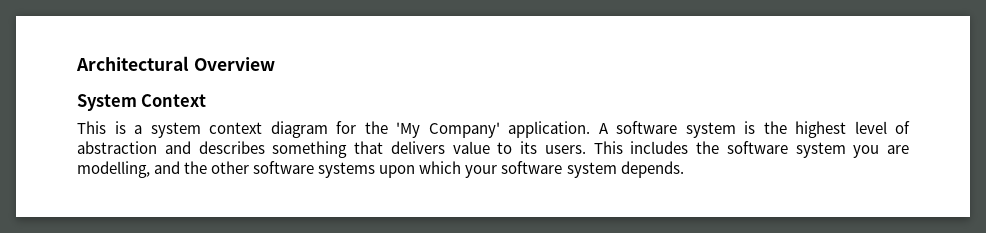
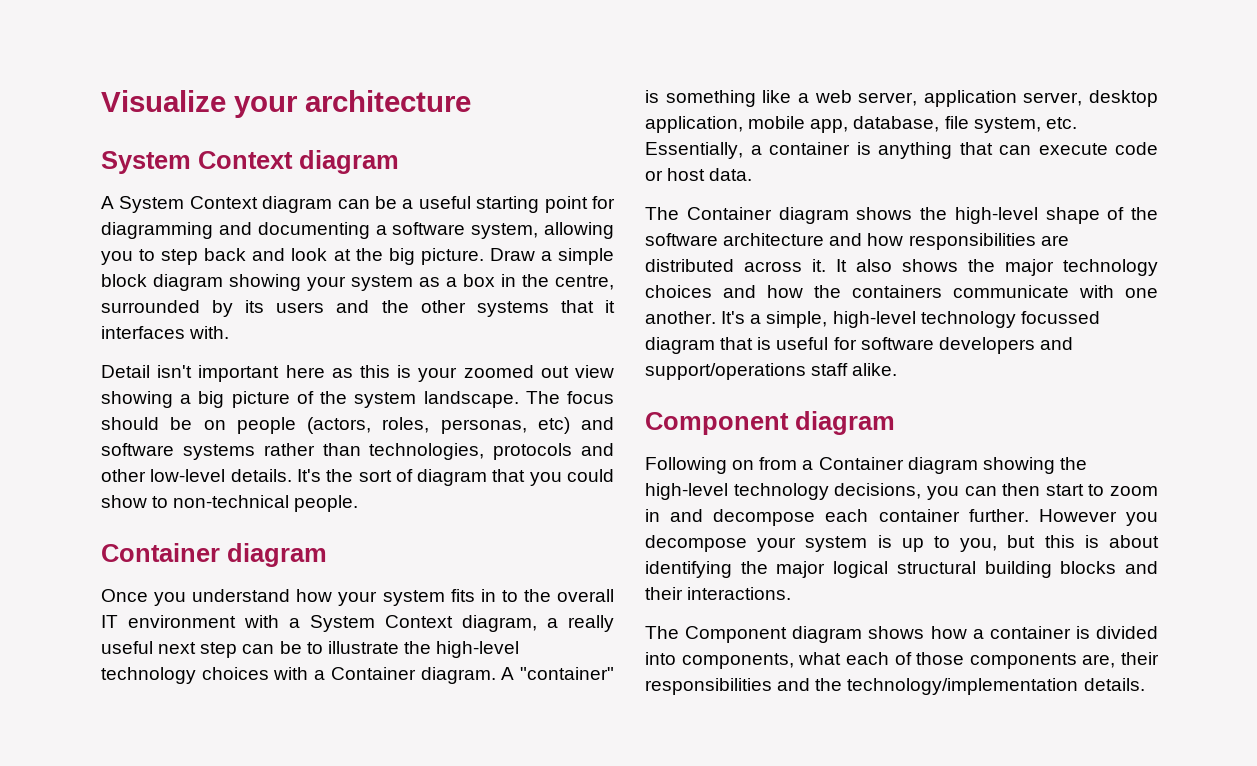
- Architectural Overview
- System Context
- This is a system context diagram for the 'My Company' application. A software system is the highest level of abstraction and describes something that delivers value to its users. This includes the software system you are modelling, and the other software systems upon which your software system depends.
+ Visualize your architecture
+ System Context diagram
+ A System Context diagram can be a useful starting point for diagramming and documenting a software system, allowing you to step back and look at the big picture. Draw a simple block diagram showing your system as a box in the centre, surrounded by its users and the other systems that it interfaces with.
+ Detail isn't important here as this is your zoomed out view showing a big picture of the system landscape. The focus should be on people (actors, roles, personas, etc) and software systems rather than technologies, protocols and other low-level details. It's the sort of diagram that you could show to non-technical people.
+ Container diagram
+ Once you understand how your system fits in to the overall IT environment with a System Context diagram, a really useful next step can be to illustrate the high-level technology choices with a Container diagram. A "container" is something like a web server, application server, desktop application, mobile app, database, file system, etc. Essentially, a container is anything that can execute code or host data.
+ The Container diagram shows the high-level shape of the software architecture and how responsibilities are distributed across it. It also shows the major technology choices and how the containers communicate with one another. It's a simple, high-level technology focussed diagram that is useful for software developers and support/operations staff alike.
+ Component diagram
+ Following on from a Container diagram showing the high-level technology decisions, you can then start to zoom in and decompose each container further. However you decompose your system is up to you, but this is about identifying the major logical structural building blocks and their interactions.
+ The Component diagram shows how a container is divided into components, what each of those components are, their responsibilities and the technology/implementation details.

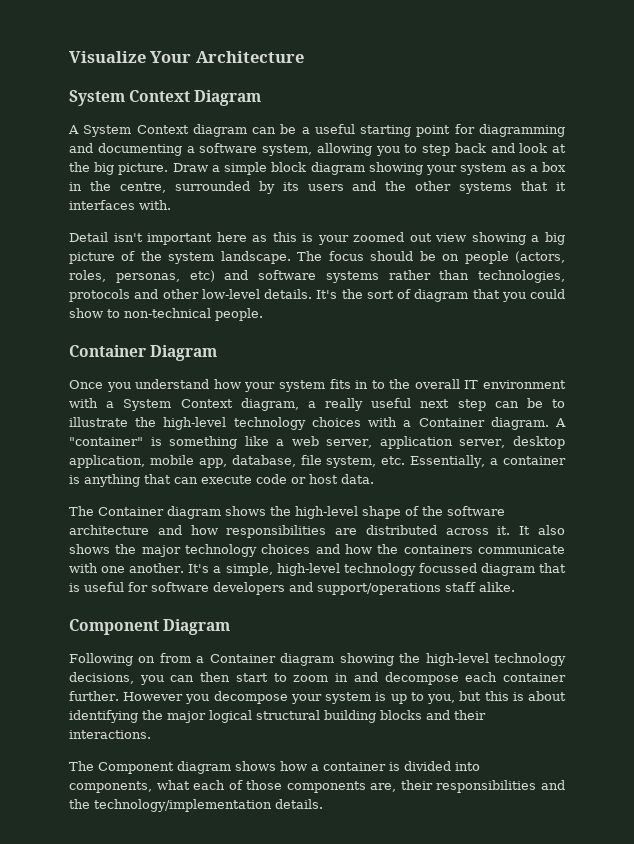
- Visualize your architecture
- System Context diagram
+ Visualize Your Architecture
+ System Context Diagram
  It's the sort of diagram that you could show to non-technical people.
- Container diagram
+ Container Diagram
  It's a simple, high-level technology focussed diagram that is useful for software developers and support/operations staff alike.
- Component diagram
+ Component Diagram

